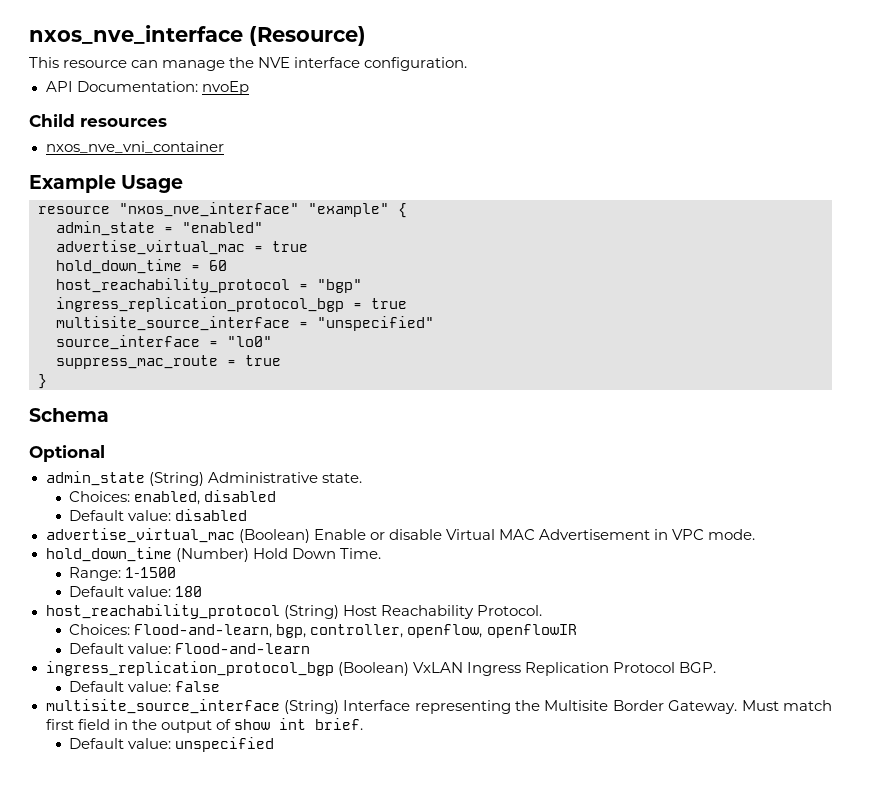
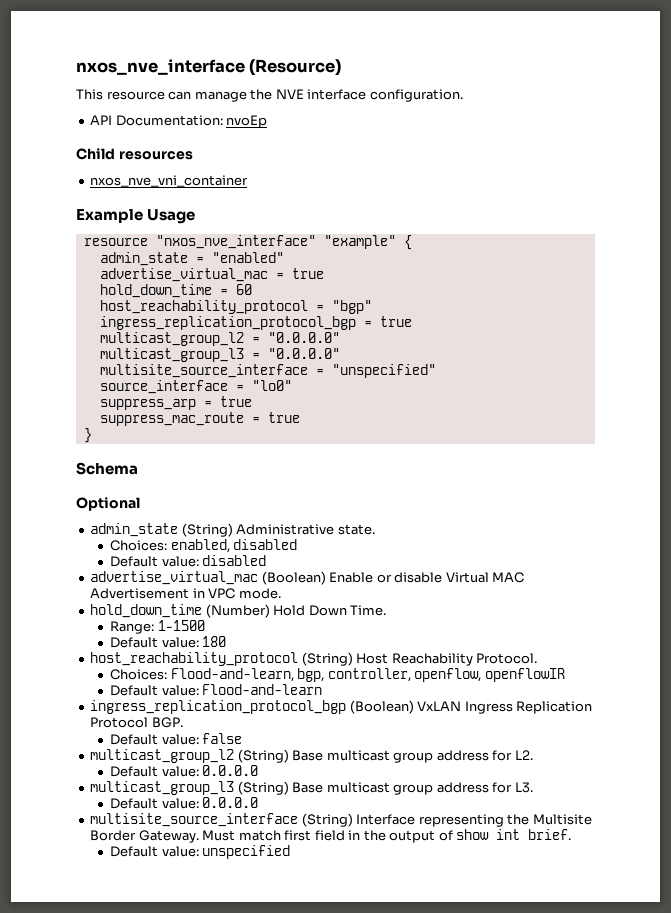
+ multicast_group_l2 = "0.0.0.0"
+ multicast_group_l3 = "0.0.0.0"
+ suppress_arp = true
+ multicast_group_l2 (String) Base multicast group address for L2.
+ Default value: 0.0.0.0
+ multicast_group_l3 (String) Base multicast group address for L3.
+ Default value: 0.0.0.0

